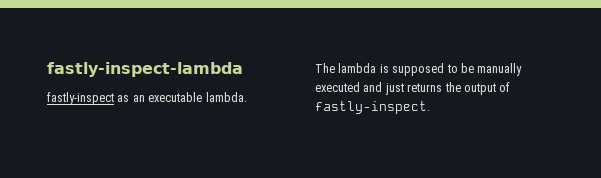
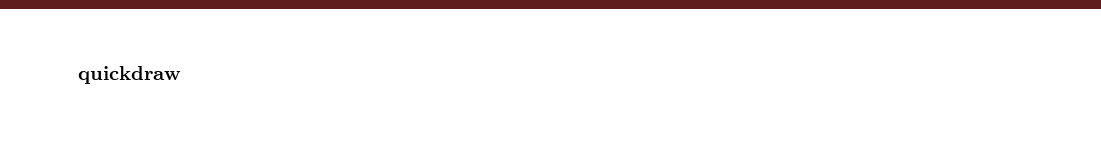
- fastly-inspect-lambda
- fastly-inspect as an executable lambda.
- The lambda is supposed to be manually executed and just returns the output of fastly-inspect.
+ quickdraw

